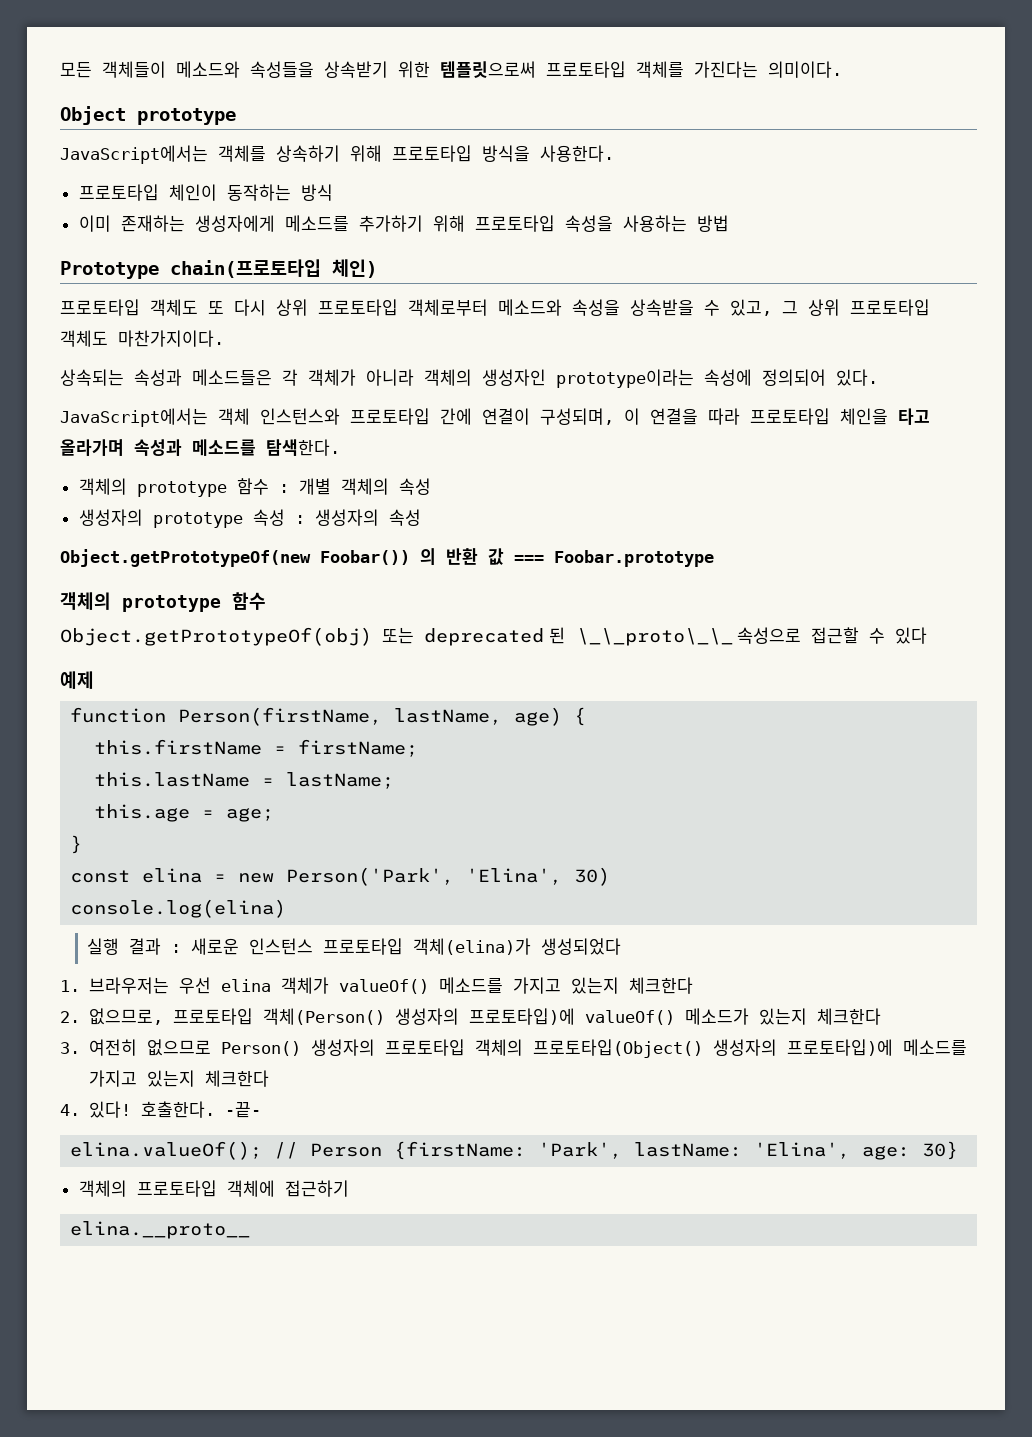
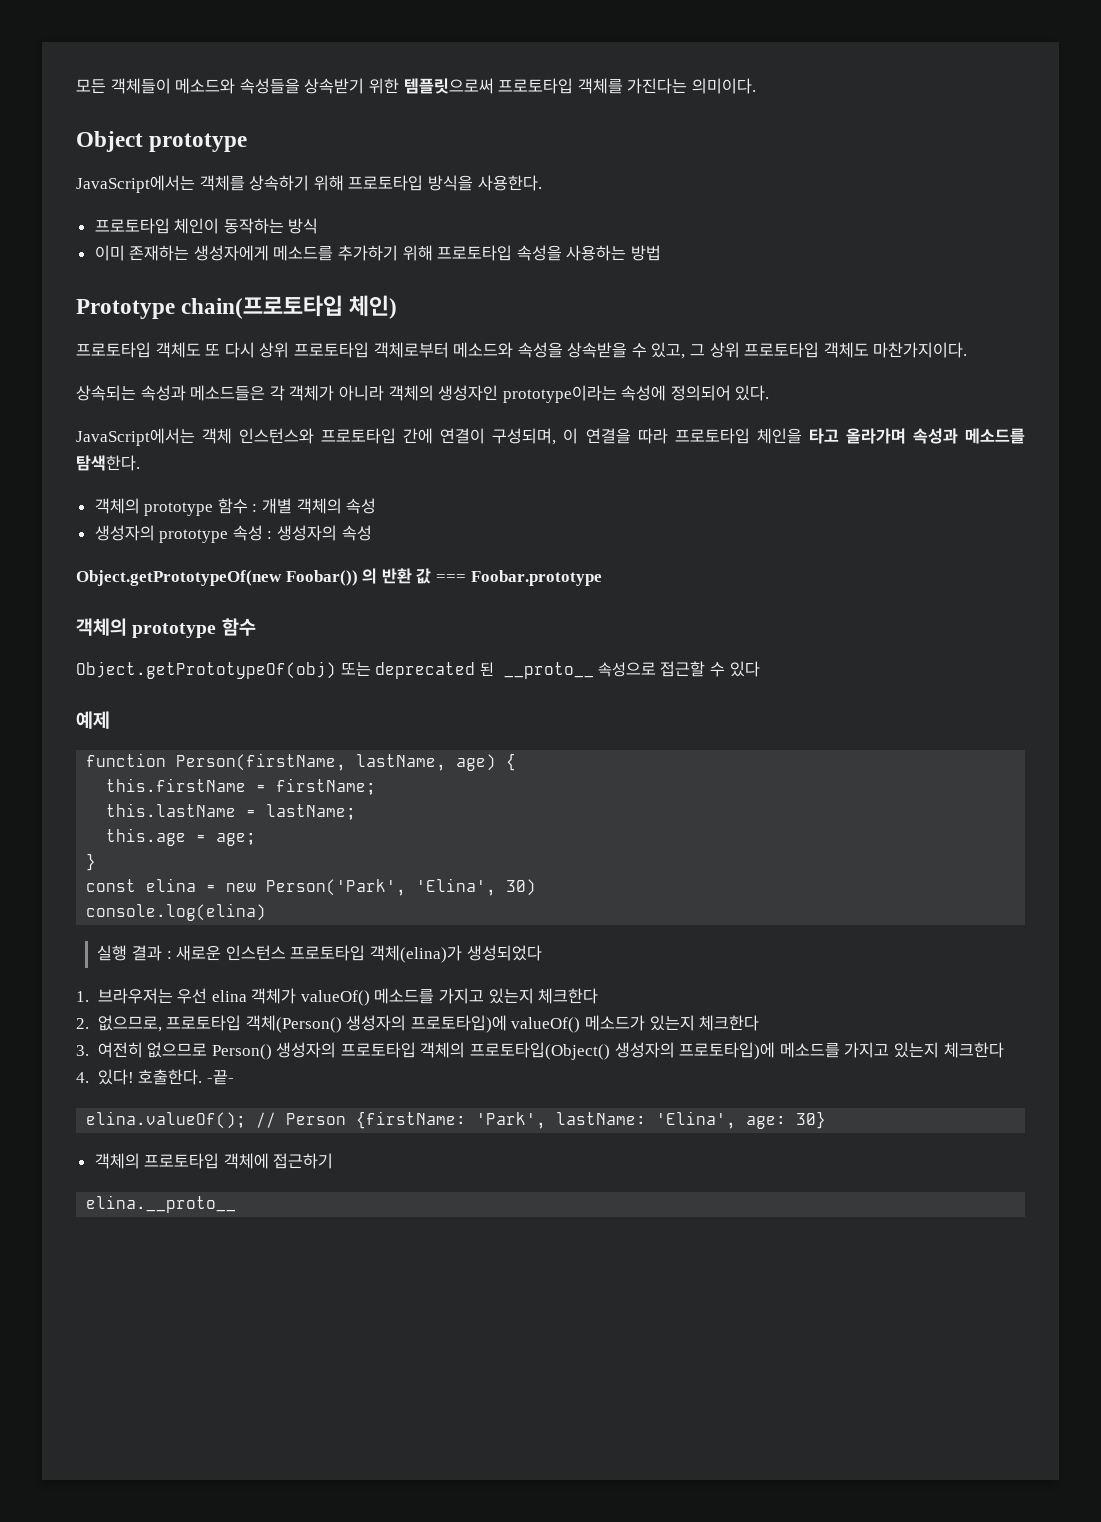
- Object.getPrototypeOf(obj) 또는 deprecated 된 \_\_proto\_\_ 속성으로 접근할 수 있다
+ Object.getPrototypeOf(obj) 또는 deprecated 된 __proto__ 속성으로 접근할 수 있다

